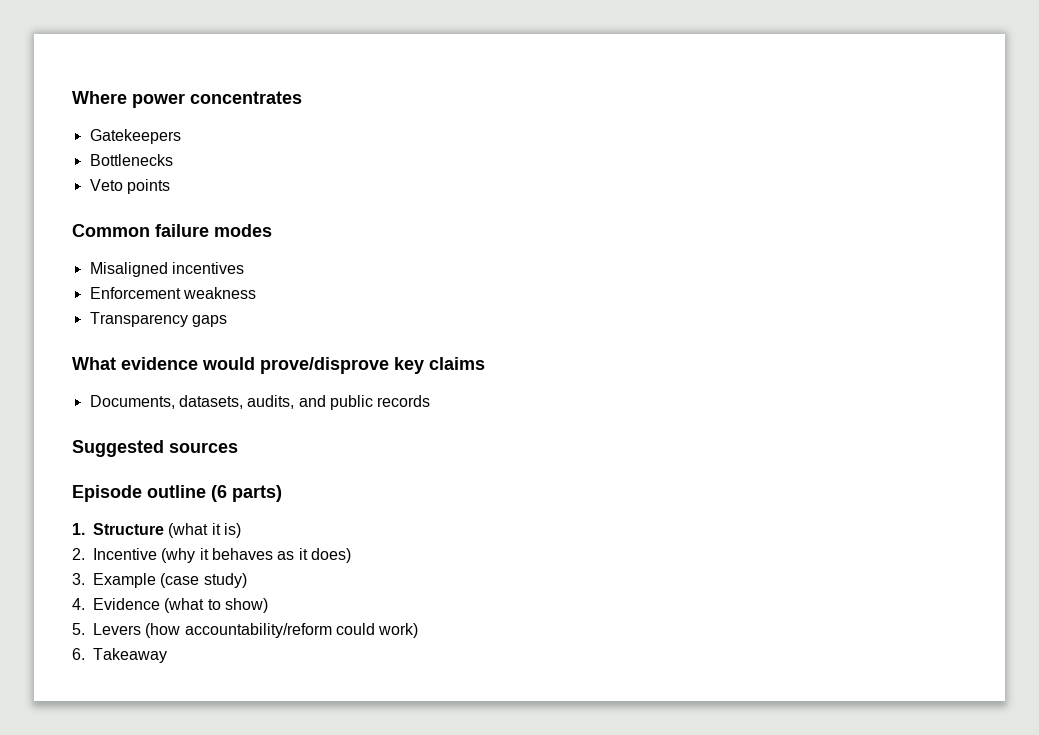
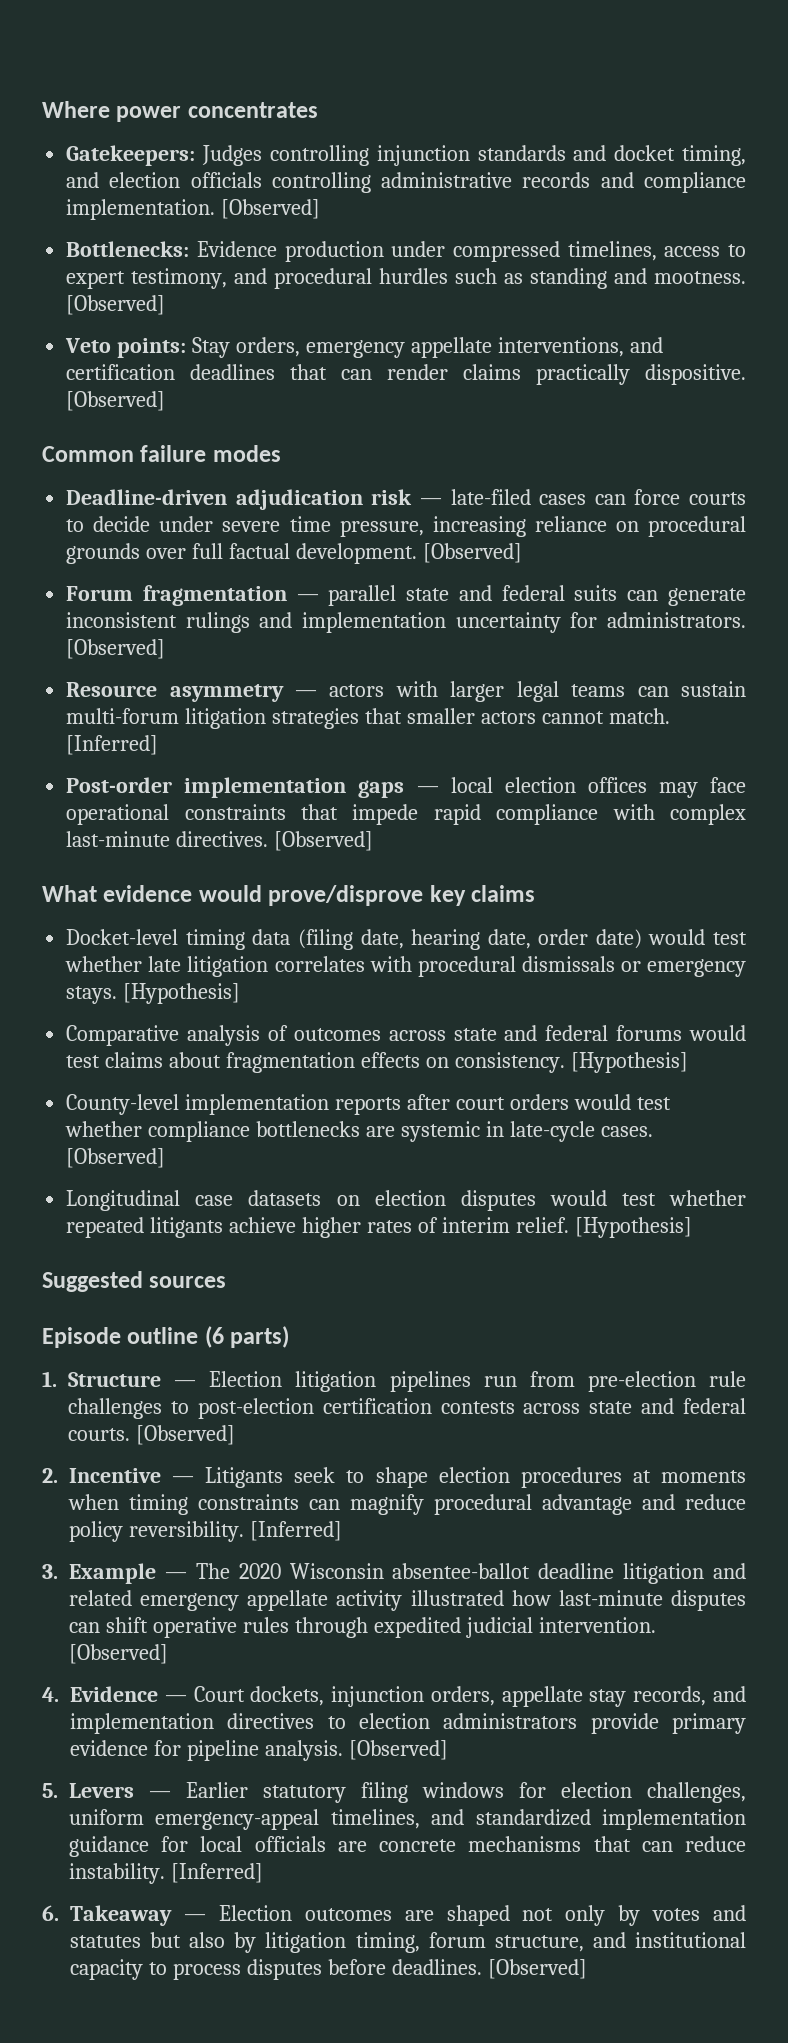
- Gatekeepers
- Bottlenecks
- Veto points
+ Gatekeepers: Judges controlling injunction standards and docket timing, and election officials controlling administrative records and compliance implementation. [Observed]
+ Bottlenecks: Evidence production under compressed timelines, access to expert testimony, and procedural hurdles such as standing and mootness. [Observed]
+ Veto points: Stay orders, emergency appellate interventions, and certification deadlines that can render claims practically dispositive. [Observed]
  Common failure modes
- Misaligned incentives
- Enforcement weakness
- Transparency gaps
+ Deadline-driven adjudication risk — late-filed cases can force courts to decide under severe time pressure, increasing reliance on procedural grounds over full factual development. [Observed]
+ Forum fragmentation — parallel state and federal suits can generate inconsistent rulings and implementation uncertainty for administrators. [Observed]
+ Resource asymmetry — actors with larger legal teams can sustain multi-forum litigation strategies that smaller actors cannot match. [Inferred]
+ Post-order implementation gaps — local election offices may face operational constraints that impede rapid compliance with complex last-minute directives. [Observed]
- Documents, datasets, audits, and public records
+ Docket-level timing data (filing date, hearing date, order date) would test whether late litigation correlates with procedural dismissals or emergency stays. [Hypothesis]
+ Comparative analysis of outcomes across state and federal forums would test claims about fragmentation effects on consistency. [Hypothesis]
+ County-level implementation reports after court orders would test whether compliance bottlenecks are systemic in late-cycle cases. [Observed]
+ Longitudinal case datasets on election disputes would test whether repeated litigants achieve higher rates of interim relief. [Hypothesis]
- 1. Structure (what it is)
- 2. Incentive (why it behaves as it does)
- 3. Example (case study)
- 4. Evidence (what to show)
- 5. Levers (how accountability/reform could work)
- 6. Takeaway
+ 1. Structure — Election litigation pipelines run from pre-election rule challenges to post-election certification contests across state and federal courts. [Observed]
+ 2. Incentive — Litigants seek to shape election procedures at moments when timing constraints can magnify procedural advantage and reduce policy reversibility. [Inferred]
+ 3. Example — The 2020 Wisconsin absentee-ballot deadline litigation and related emergency appellate activity illustrated how last-minute disputes can shift operative rules through expedited judicial intervention. [Observed]
+ 4. Evidence — Court dockets, injunction orders, appellate stay records, and implementation directives to election administrators provide primary evidence for pipeline analysis. [Observed]
+ 5. Levers — Earlier statutory filing windows for election challenges, uniform emergency-appeal timelines, and standardized implementation guidance for local officials are concrete mechanisms that can reduce instability. [Inferred]
+ 6. Takeaway — Election outcomes are shaped not only by votes and statutes but also by litigation timing, forum structure, and institutional capacity to process disputes before deadlines. [Observed]

